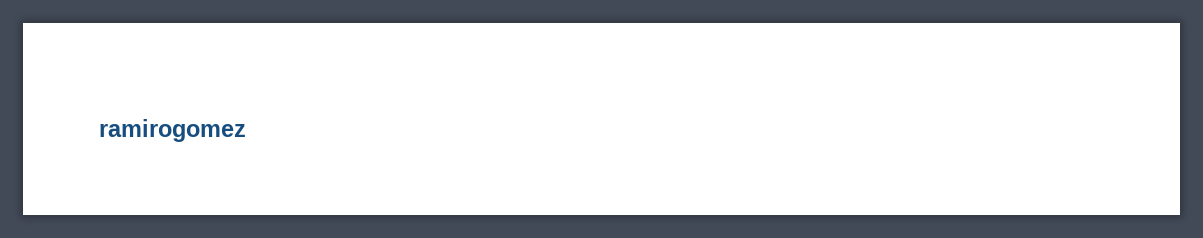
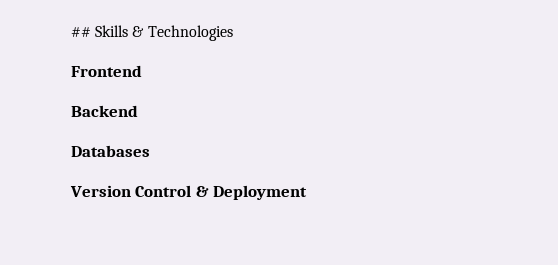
- ramirogomez
+ ## Skills & Technologies
+ Frontend
+ Backend
+ Databases
+ Version Control & Deployment

